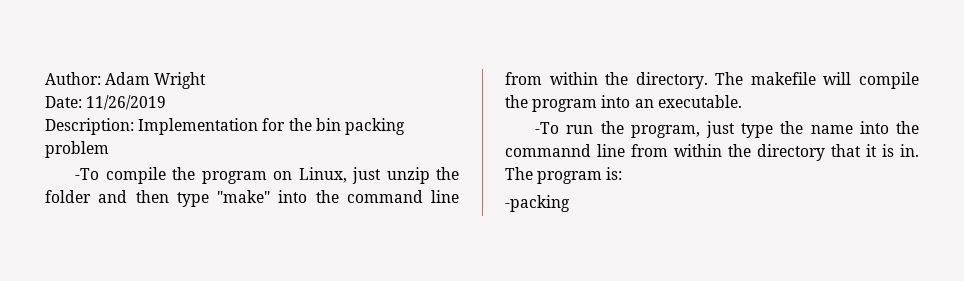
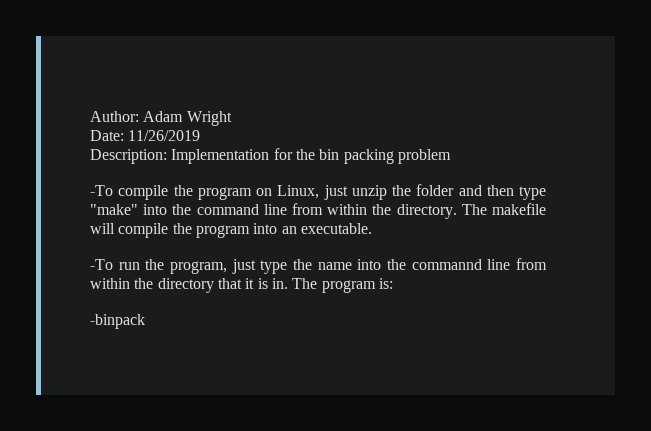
- -packing
+ -binpack

